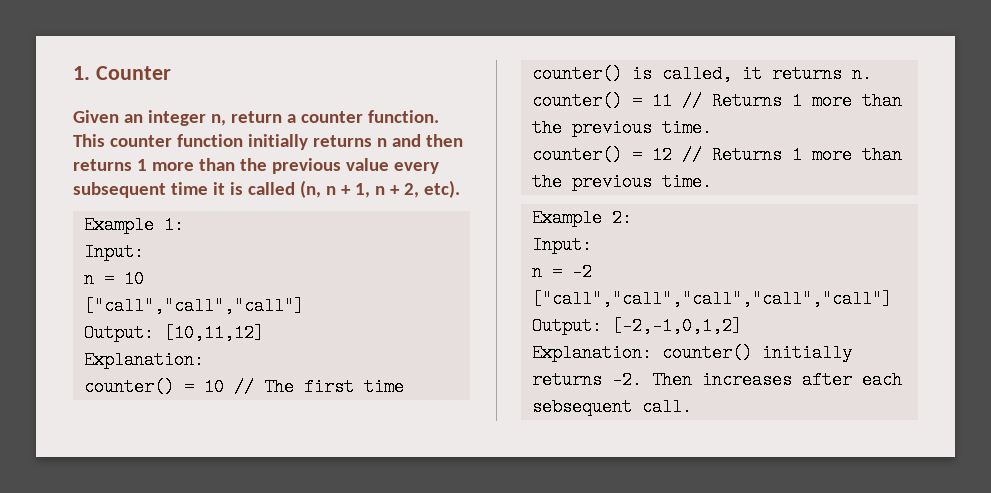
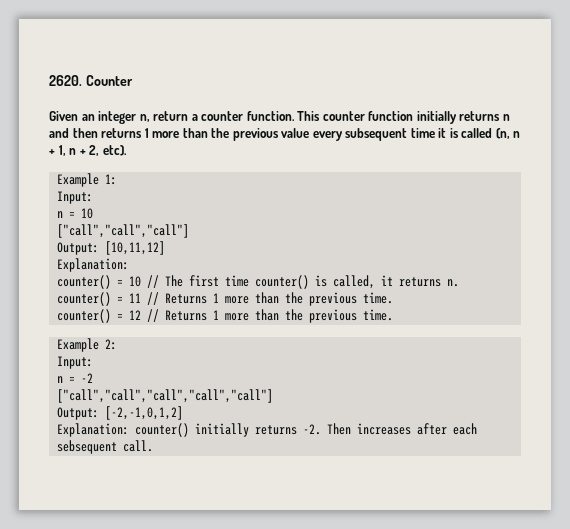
- 1. Counter
+ 2620. Counter

